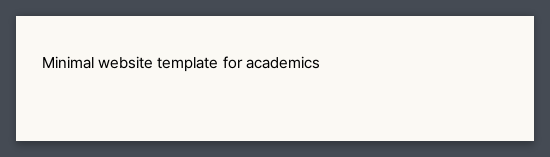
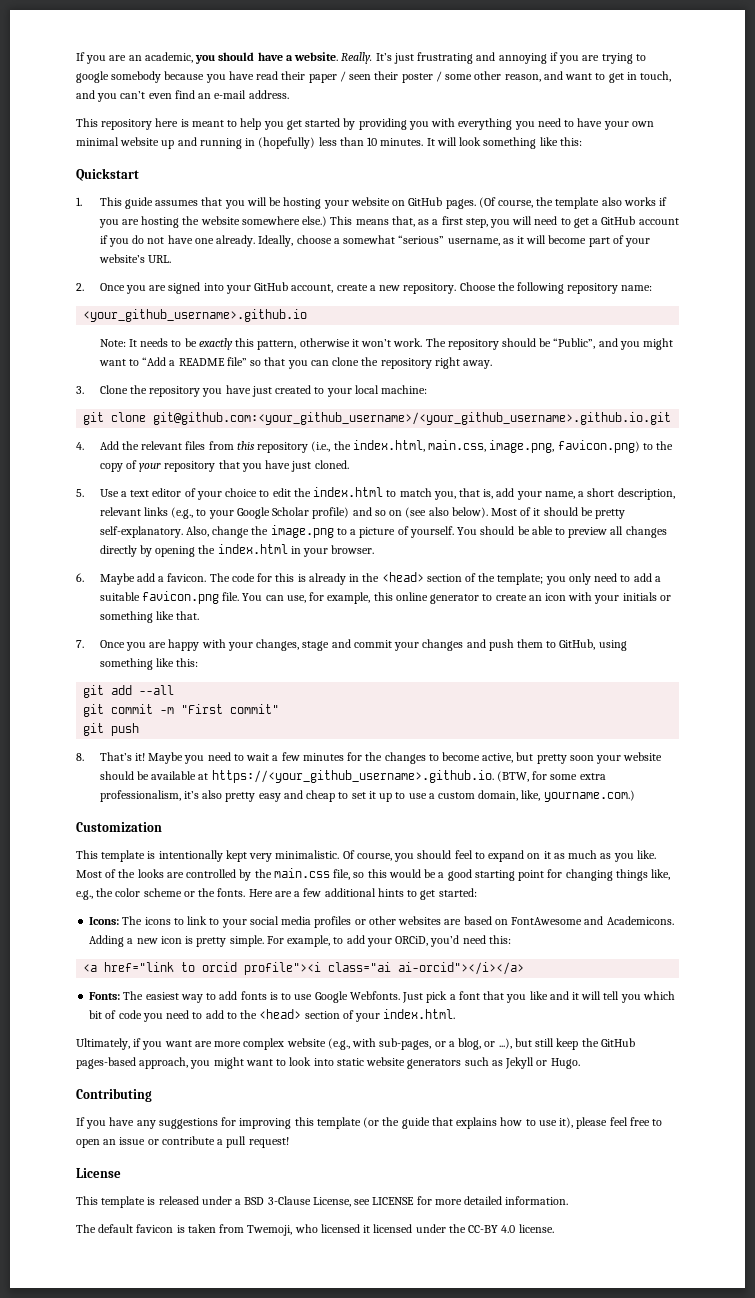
- Minimal website template for academics
+ If you are an academic, you should have a website. Really. It’s just frustrating and annoying if you are trying to google somebody because you have read their paper / seen their poster / some other reason, and want to get in touch, and you can’t even find an e-mail address.
+ This repository here is meant to help you get started by providing you with everything you need to have your own minimal website up and running in (hopefully) less than 10 minutes. It will look something like this:
+ Quickstart
+ 1. This guide assumes that you will be hosting your website on GitHub pages. (Of course, the template also works if you are hosting the website somewhere else.) This means that, as a first step, you will need to get a GitHub account if you do not have one already. Ideally, choose a somewhat “serious” username, as it will become part of your website’s URL.
+ 2. Once you are signed into your GitHub account, create a new repository. Choose the following repository name:
+ <your_github_username>.github.io
+ Note: It needs to be exactly this pattern, otherwise it won’t work. The repository should be “Public”, and you might want to “Add a README file” so that you can clone the repository right away.
+ 3. Clone the repository you have just created to your local machine:
+ git clone git@github.com:<your_github_username>/<your_github_username>.github.io.git
+ 4. Add the relevant files from this repository (i.e., the index.html, main.css, image.png, favicon.png) to the copy of your repository that you have just cloned.
+ 5. Use a text editor of your choice to edit the index.html to match you, that is, add your name, a short description, relevant links (e.g., to your Google Scholar profile) and so on (see also below). Most of it should be pretty self-explanatory. Also, change the image.png to a picture of yourself. You should be able to preview all changes directly by opening the index.html in your browser.
+ 6. Maybe add a favicon. The code for this is already in the <head> section of the template; you only need to add a suitable favicon.png file. You can use, for example, this online generator to create an icon with your initials or something like that.
+ 7. Once you are happy with your changes, stage and commit your changes and push them to GitHub, using something like this:
+ git add --all
+ git commit -m "First commit"
+ git push
+ 8. That’s it! Maybe you need to wait a few minutes for the changes to become active, but pretty soon your website should be available at https://<your_github_username>.github.io. (BTW, for some extra professionalism, it’s also pretty easy and cheap to set it up to use a custom domain, like, yourname.com.)
+ Customization
+ This template is intentionally kept very minimalistic. Of course, you should feel to expand on it as much as you like. Most of the looks are controlled by the main.css file, so this would be a good starting point for changing things like, e.g., the color scheme or the fonts. Here are a few additional hints to get started:
+ Icons: The icons to link to your social media profiles or other websites are based on FontAwesome and Academicons. Adding a new icon is pretty simple. For example, to add your ORCiD, you’d need this:
+ <a href="link to orcid profile"><i class="ai ai-orcid"></i></a>
+ Fonts: The easiest way to add fonts is to use Google Webfonts. Just pick a font that you like and it will tell you which bit of code you need to add to the <head> section of your index.html.
+ Ultimately, if you want are more complex website (e.g., with sub-pages, or a blog, or ...), but still keep the GitHub pages-based approach, you might want to look into static website generators such as Jekyll or Hugo.
+ Contributing
+ If you have any suggestions for improving this template (or the guide that explains how to use it), please feel free to open an issue or contribute a pull request!
+ License
+ This template is released under a BSD 3-Clause License, see LICENSE for more detailed information.
+ The default favicon is taken from Twemoji, who licensed it licensed under the CC-BY 4.0 license.

